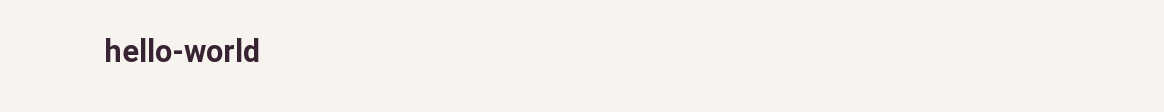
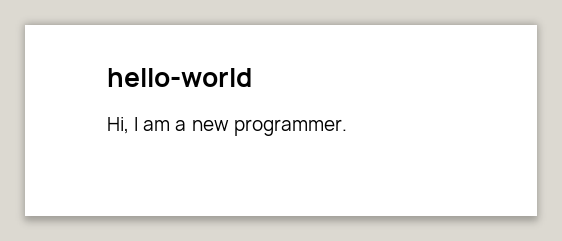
+ Hi, I am a new programmer.

